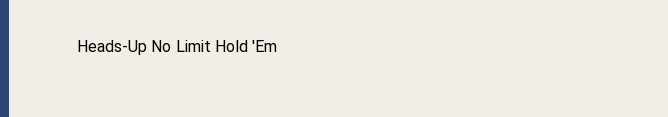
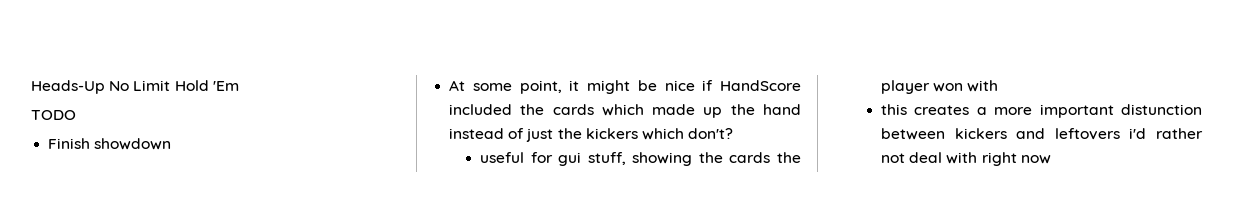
+ TODO
+ Finish showdown
+ At some point, it might be nice if HandScore included the cards which made up the hand instead of just the kickers which don't?
+ useful for gui stuff, showing the cards the player won with
+ this creates a more important distunction between kickers and leftovers i'd rather not deal with right now

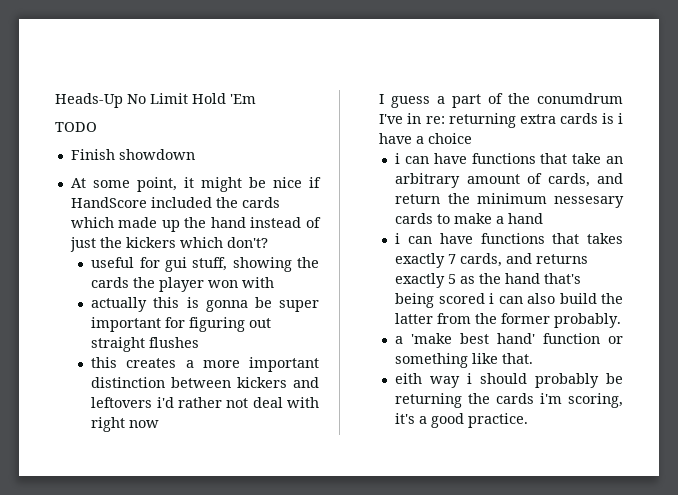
+ actually this is gonna be super important for figuring out straight flushes
- this creates a more important distunction between kickers and leftovers i'd rather not deal with right now
+ this creates a more important distinction between kickers and leftovers i'd rather not deal with right now
+ I guess a part of the conumdrum I've in re: returning extra cards is i have a choice
+ i can have functions that take an arbitrary amount of cards, and return the minimum nessesary cards to make a hand
+ i can have functions that takes exactly 7 cards, and returns exactly 5 as the hand that's being scored i can also build the latter from the former probably.
+ a 'make best hand' function or something like that.
+ eith way i should probably be returning the cards i'm scoring, it's a good practice.

